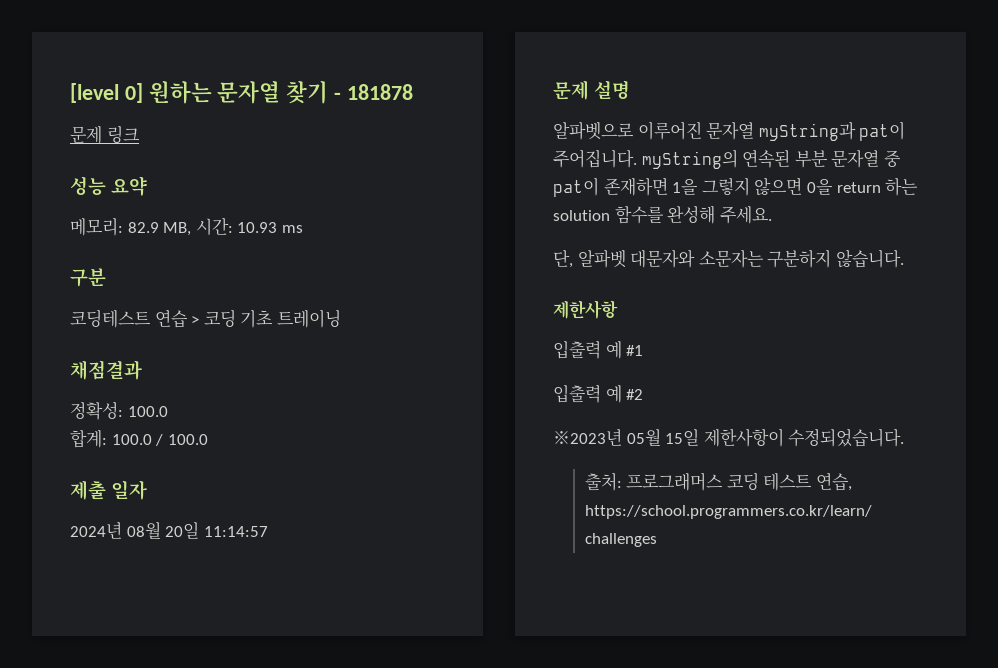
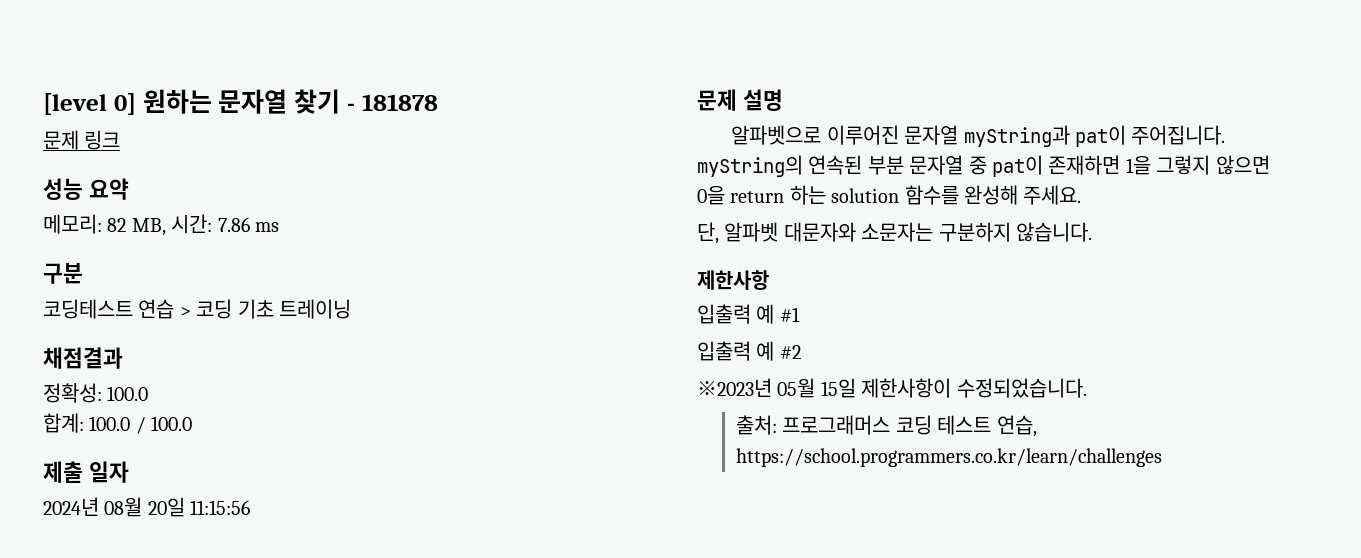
- 메모리: 82.9 MB, 시간: 10.93 ms
+ 메모리: 82 MB, 시간: 7.86 ms
- 2024년 08월 20일 11:14:57
+ 2024년 08월 20일 11:15:56

